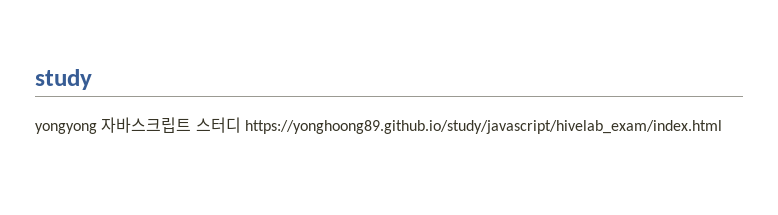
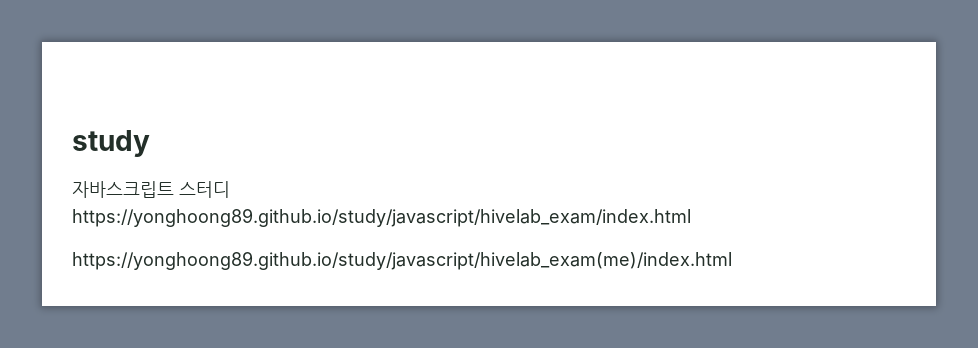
- yongyong 자바스크립트 스터디 https://yonghoong89.github.io/study/javascript/hivelab_exam/index.html
+ 자바스크립트 스터디
+ https://yonghoong89.github.io/study/javascript/hivelab_exam/index.html
+ https://yonghoong89.github.io/study/javascript/hivelab_exam(me)/index.html

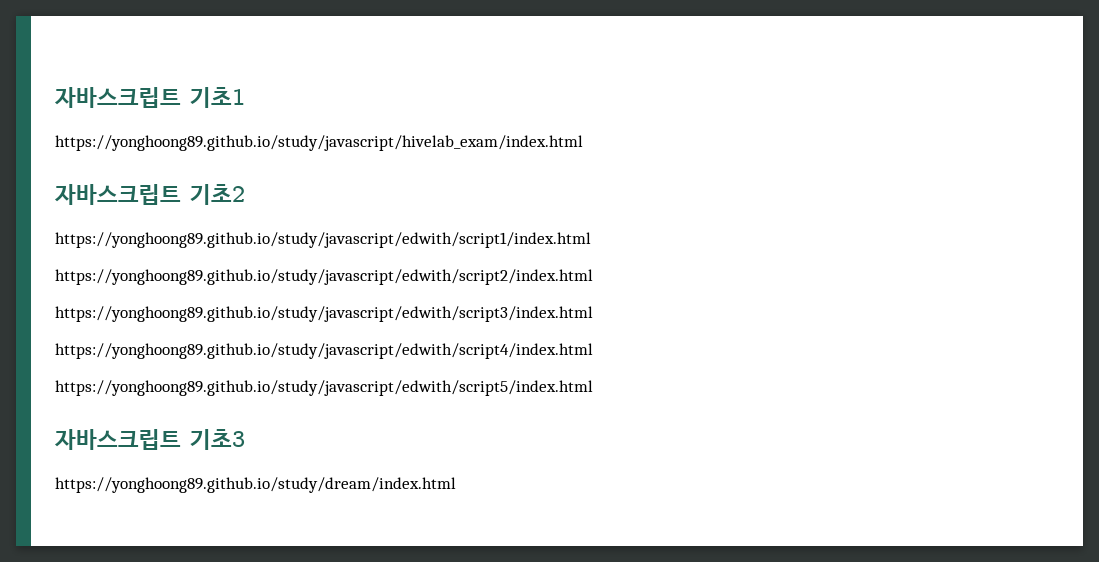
- study
- 자바스크립트 스터디
+ 자바스크립트 기초1
  https://yonghoong89.github.io/study/javascript/hivelab_exam/index.html
- https://yonghoong89.github.io/study/javascript/hivelab_exam(me)/index.html
+ 자바스크립트 기초2
+ https://yonghoong89.github.io/study/javascript/edwith/script1/index.html
+ https://yonghoong89.github.io/study/javascript/edwith/script2/index.html
+ https://yonghoong89.github.io/study/javascript/edwith/script3/index.html
+ https://yonghoong89.github.io/study/javascript/edwith/script4/index.html
+ https://yonghoong89.github.io/study/javascript/edwith/script5/index.html
+ 자바스크립트 기초3
+ https://yonghoong89.github.io/study/dream/index.html

